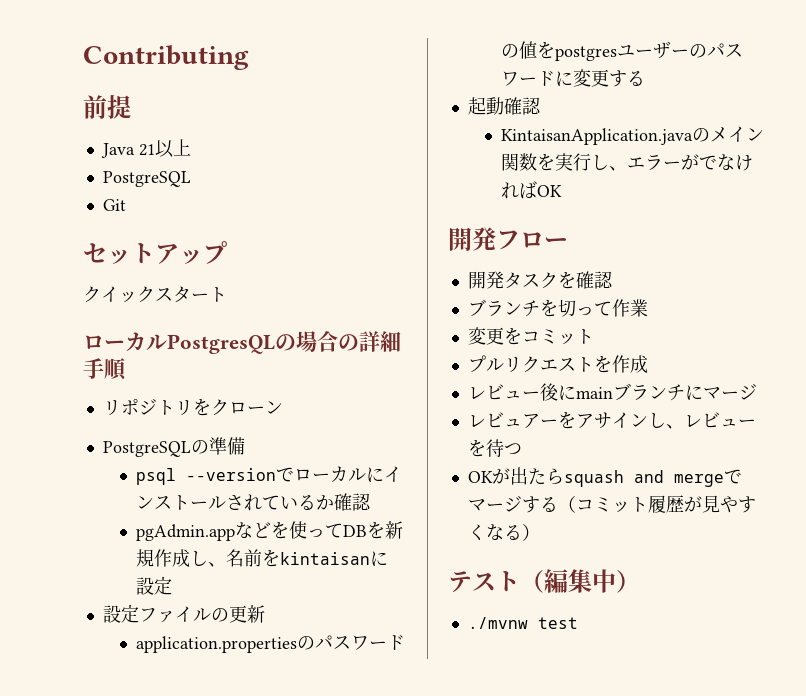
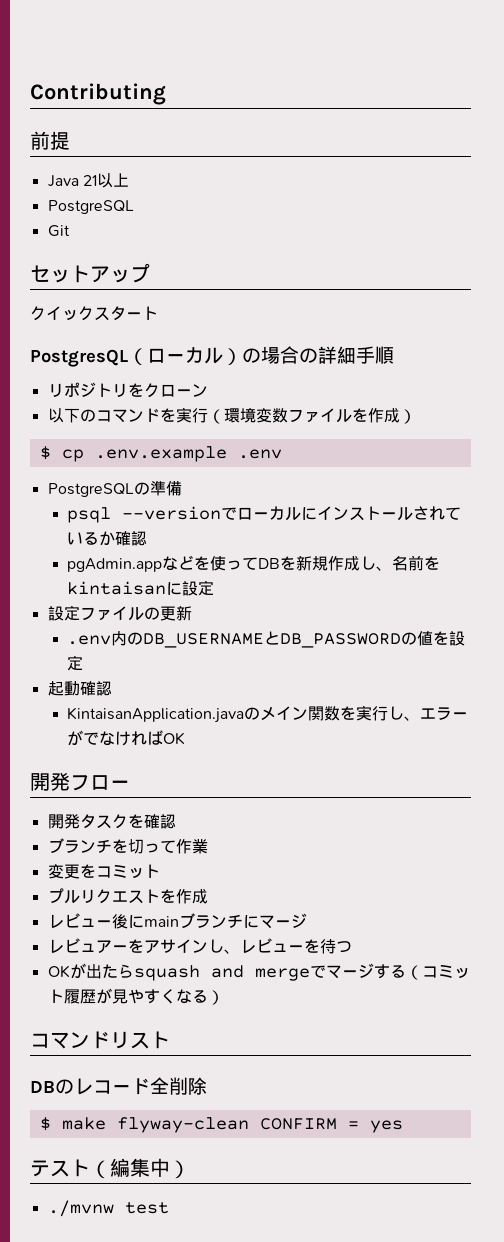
- ローカルPostgresQLの場合の詳細手順
+ PostgresQL（ローカル）の場合の詳細手順
+ 以下のコマンドを実行（環境変数ファイルを作成）
+ $ cp .env.example .env
- application.propertiesのパスワードの値をpostgresユーザーのパスワードに変更する
+ .env内のDB_USERNAMEとDB_PASSWORDの値を設定
+ コマンドリスト
+ DBのレコード全削除
+ $ make flyway-clean CONFIRM = yes

